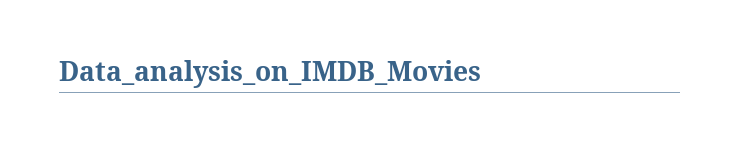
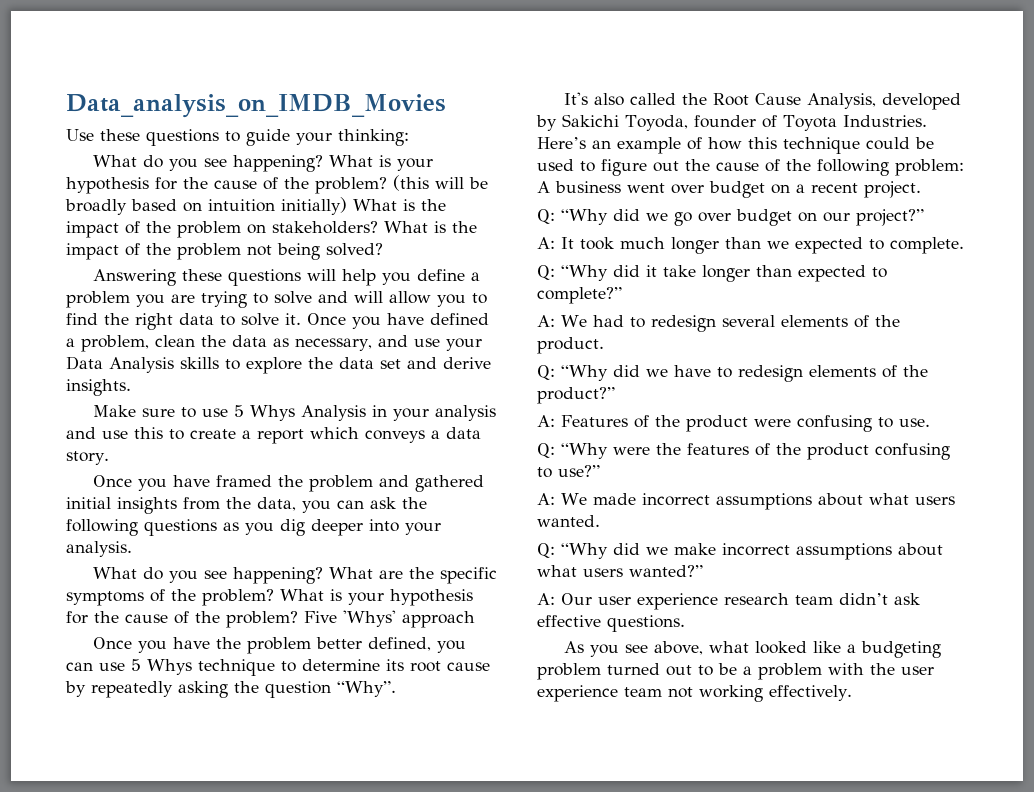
+ Use these questions to guide your thinking:
+ What do you see happening? What is your hypothesis for the cause of the problem? (this will be broadly based on intuition initially) What is the impact of the problem on stakeholders? What is the impact of the problem not being solved?
+ Answering these questions will help you define a problem you are trying to solve and will allow you to find the right data to solve it. Once you have defined a problem, clean the data as necessary, and use your Data Analysis skills to explore the data set and derive insights.
+ Make sure to use 5 Whys Analysis in your analysis and use this to create a report which conveys a data story.
+ Once you have framed the problem and gathered initial insights from the data, you can ask the following questions as you dig deeper into your analysis.
+ What do you see happening? What are the specific symptoms of the problem? What is your hypothesis for the cause of the problem? Five 'Whys' approach
+ Once you have the problem better defined, you can use 5 Whys technique to determine its root cause by repeatedly asking the question “Why”.
+ It's also called the Root Cause Analysis, developed by Sakichi Toyoda, founder of Toyota Industries. Here’s an example of how this technique could be used to figure out the cause of the following problem: A business went over budget on a recent project.
+ Q: “Why did we go over budget on our project?”
+ A: It took much longer than we expected to complete.
+ Q: “Why did it take longer than expected to complete?”
+ A: We had to redesign several elements of the product.
+ Q: “Why did we have to redesign elements of the product?”
+ A: Features of the product were confusing to use.
+ Q: “Why were the features of the product confusing to use?”
+ A: We made incorrect assumptions about what users wanted.
+ Q: “Why did we make incorrect assumptions about what users wanted?”
+ A: Our user experience research team didn’t ask effective questions.
+ As you see above, what looked like a budgeting problem turned out to be a problem with the user experience team not working effectively.

